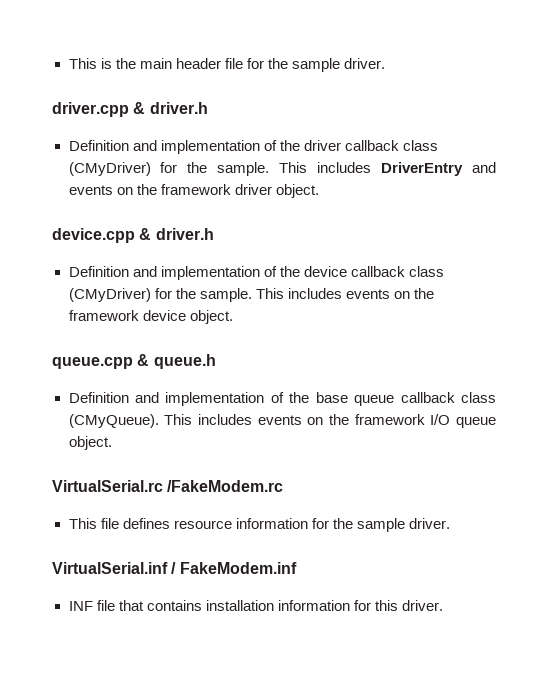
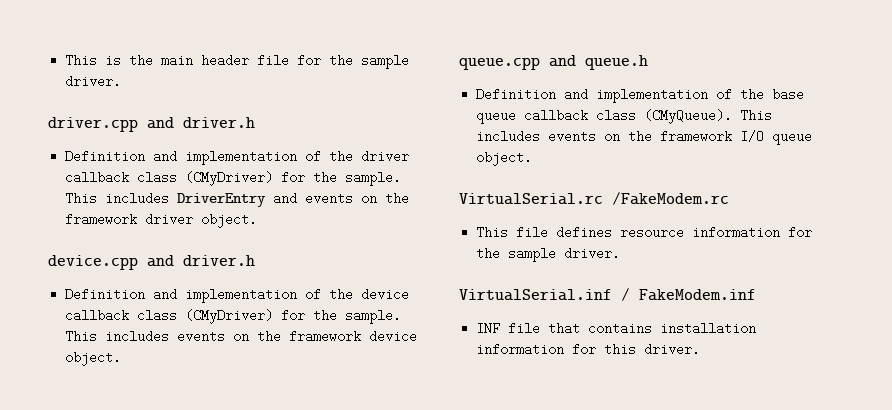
- driver.cpp & driver.h
+ driver.cpp and driver.h
- device.cpp & driver.h
+ device.cpp and driver.h
- queue.cpp & queue.h
+ queue.cpp and queue.h

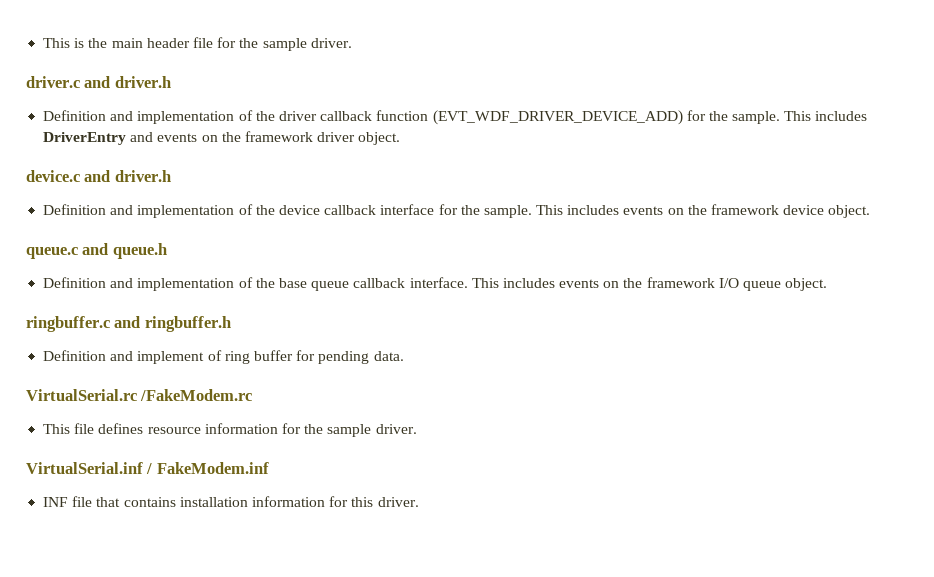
- driver.cpp and driver.h
+ driver.c and driver.h
- Definition and implementation of the driver callback class (CMyDriver) for the sample.
+ Definition and implementation of the driver callback function (EVT_WDF_DRIVER_DEVICE_ADD) for the sample.
- device.cpp and driver.h
+ device.c and driver.h
- Definition and implementation of the device callback class (CMyDriver) for the sample.
+ Definition and implementation of the device callback interface for the sample.
- queue.cpp and queue.h
+ queue.c and queue.h
- Definition and implementation of the base queue callback class (CMyQueue).
+ Definition and implementation of the base queue callback interface.
+ ringbuffer.c and ringbuffer.h
+ Definition and implement of ring buffer for pending data.

